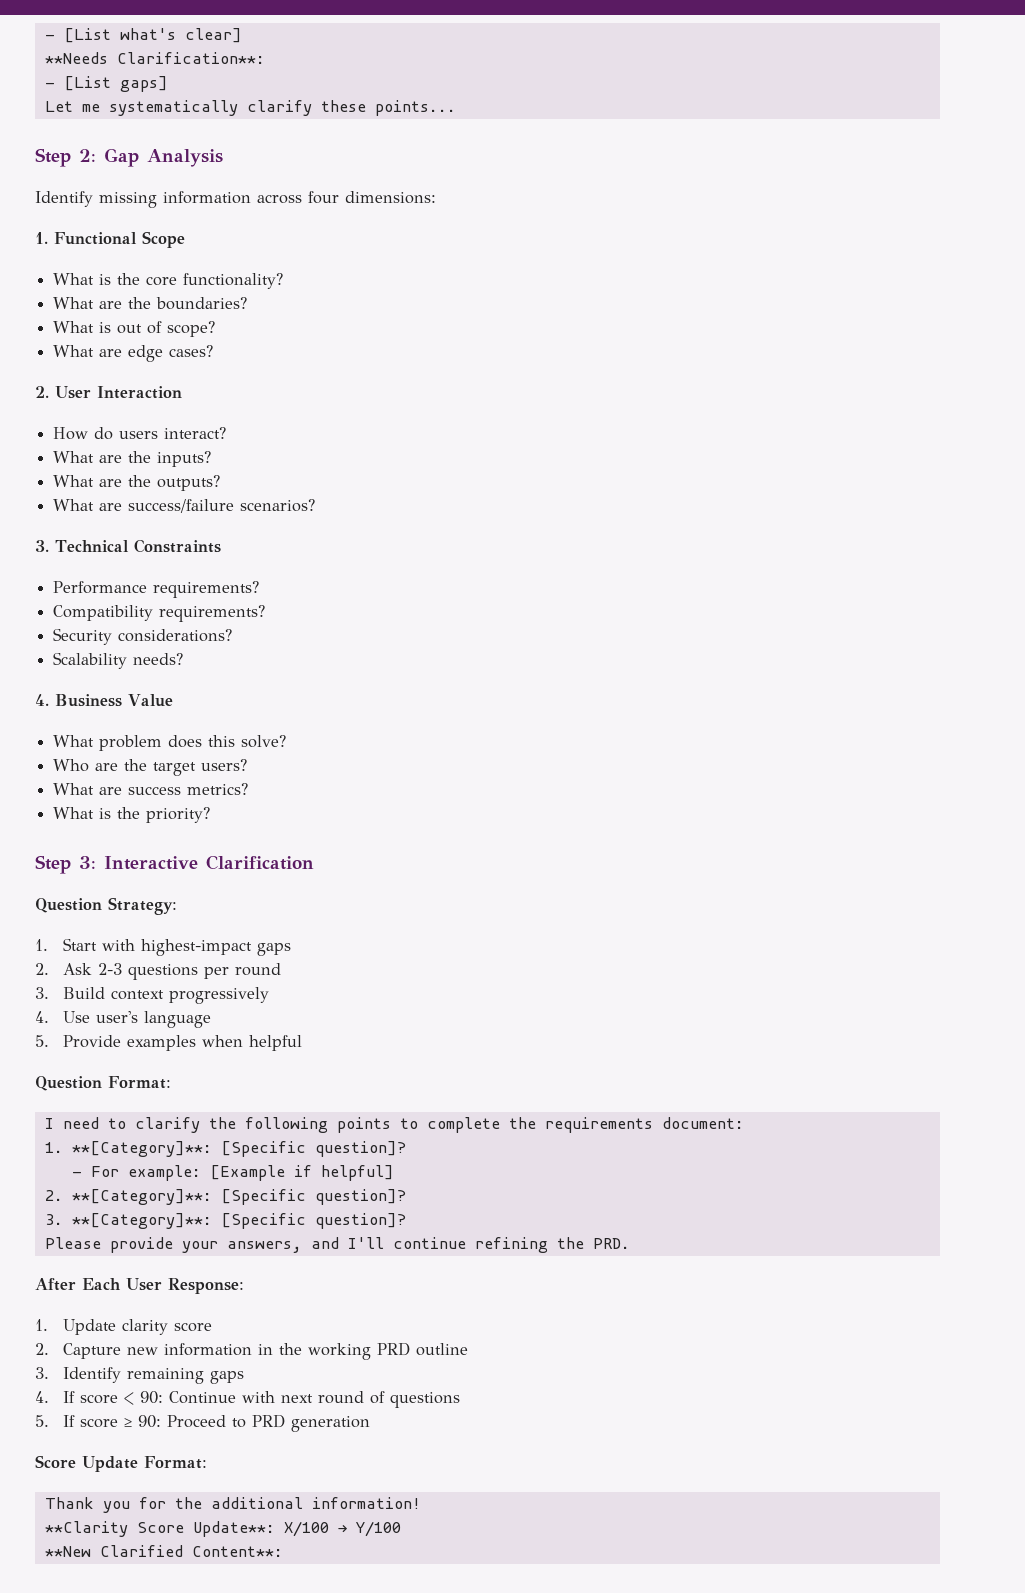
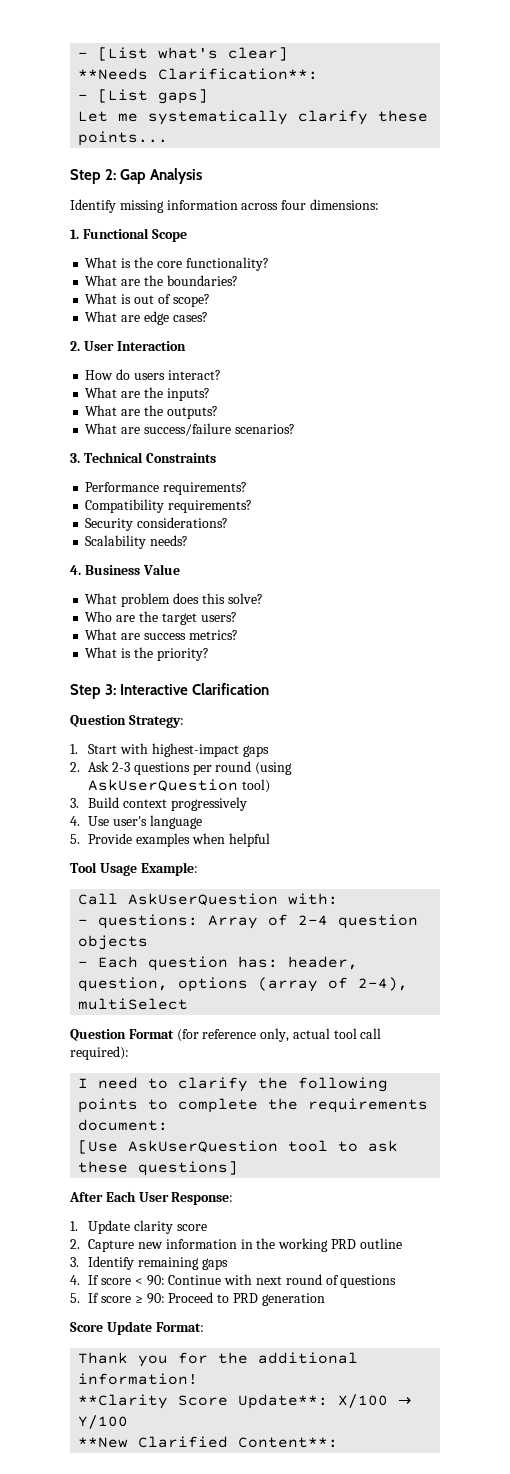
- 2. Ask 2-3 questions per round
+ 2. Ask 2-3 questions per round (using AskUserQuestion tool)
- Question Format:
+ Tool Usage Example:
+ Call AskUserQuestion with:
+ - questions: Array of 2-4 question objects
+ - Each question has: header, question, options (array of 2-4), multiSelect
+ Question Format (for reference only, actual tool call required):
- 1. **[Category]**: [Specific question]?
- - For example: [Example if helpful]
- 2. **[Category]**: [Specific question]?
- 3. **[Category]**: [Specific question]?
- Please provide your answers, and I'll continue refining the PRD.
+ [Use AskUserQuestion tool to ask these questions]

